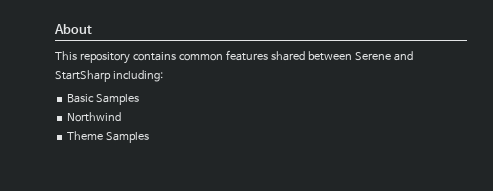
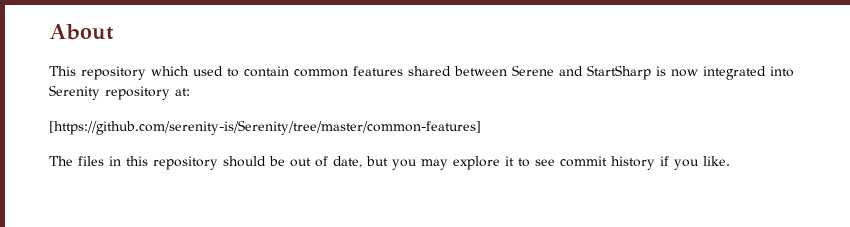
- This repository contains common features shared between Serene and StartSharp including:
- Basic Samples
- Northwind
- Theme Samples
+ This repository which used to contain common features shared between Serene and StartSharp is now integrated into Serenity repository at:
+ [https://github.com/serenity-is/Serenity/tree/master/common-features]
+ The files in this repository should be out of date, but you may explore it to see commit history if you like.

